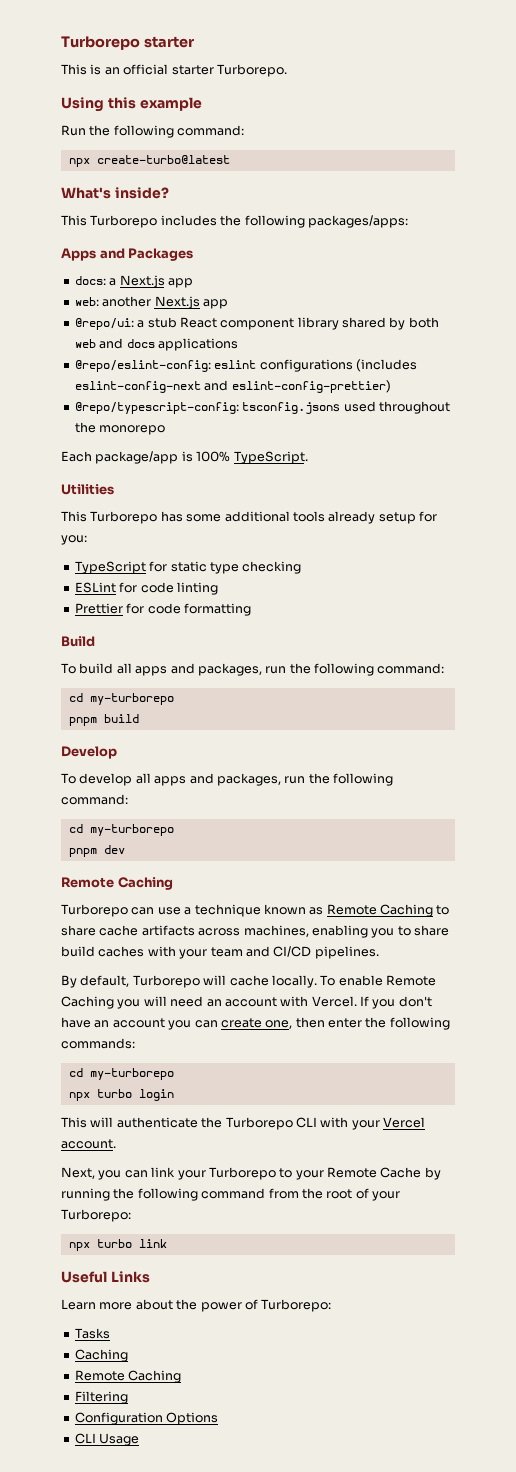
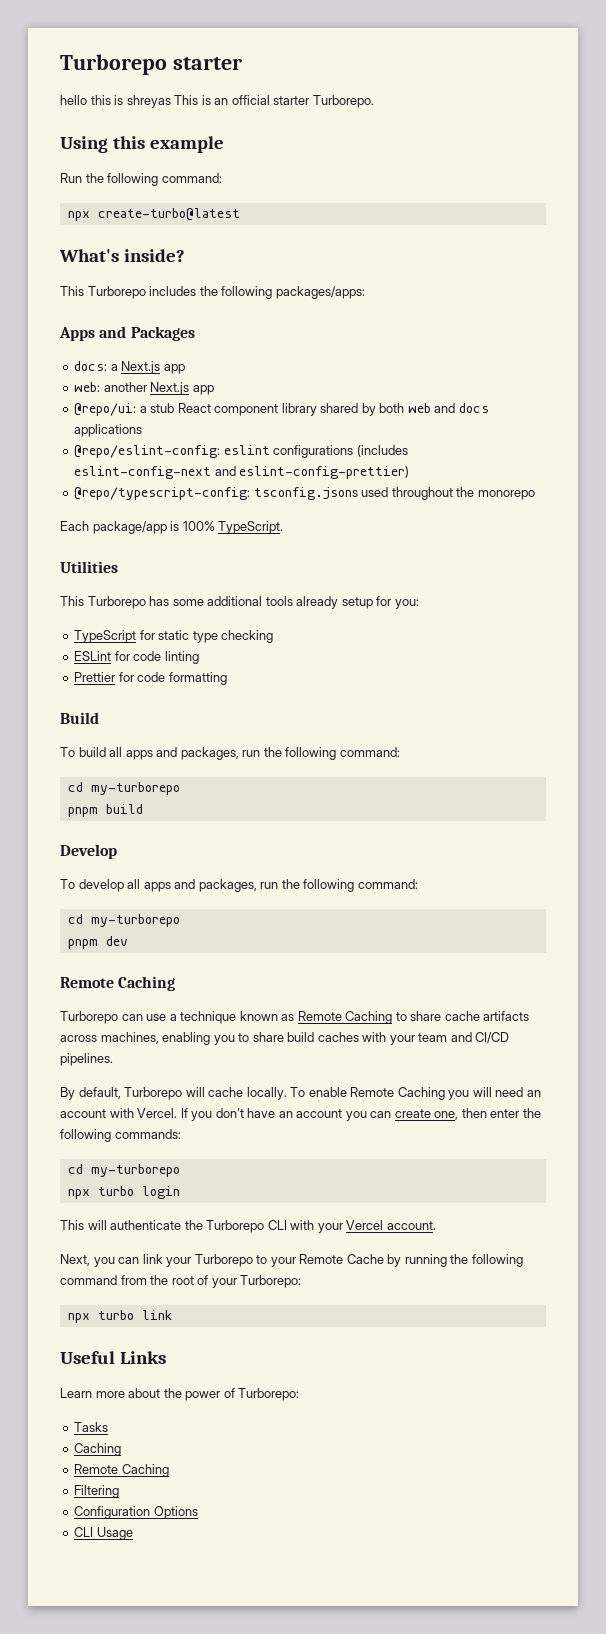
- This is an official starter Turborepo.
+ hello this is shreyas This is an official starter Turborepo.

